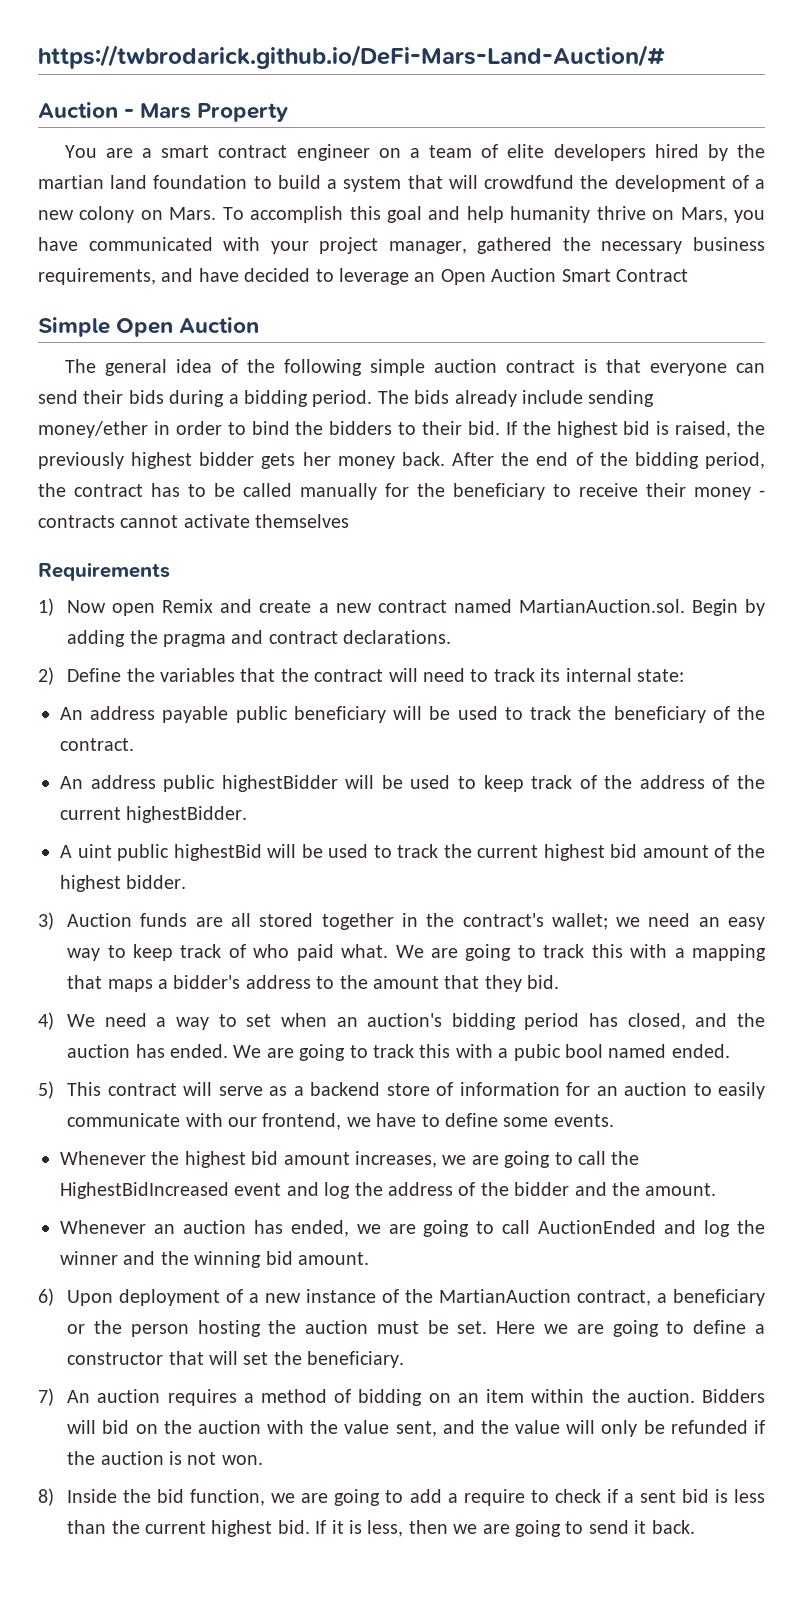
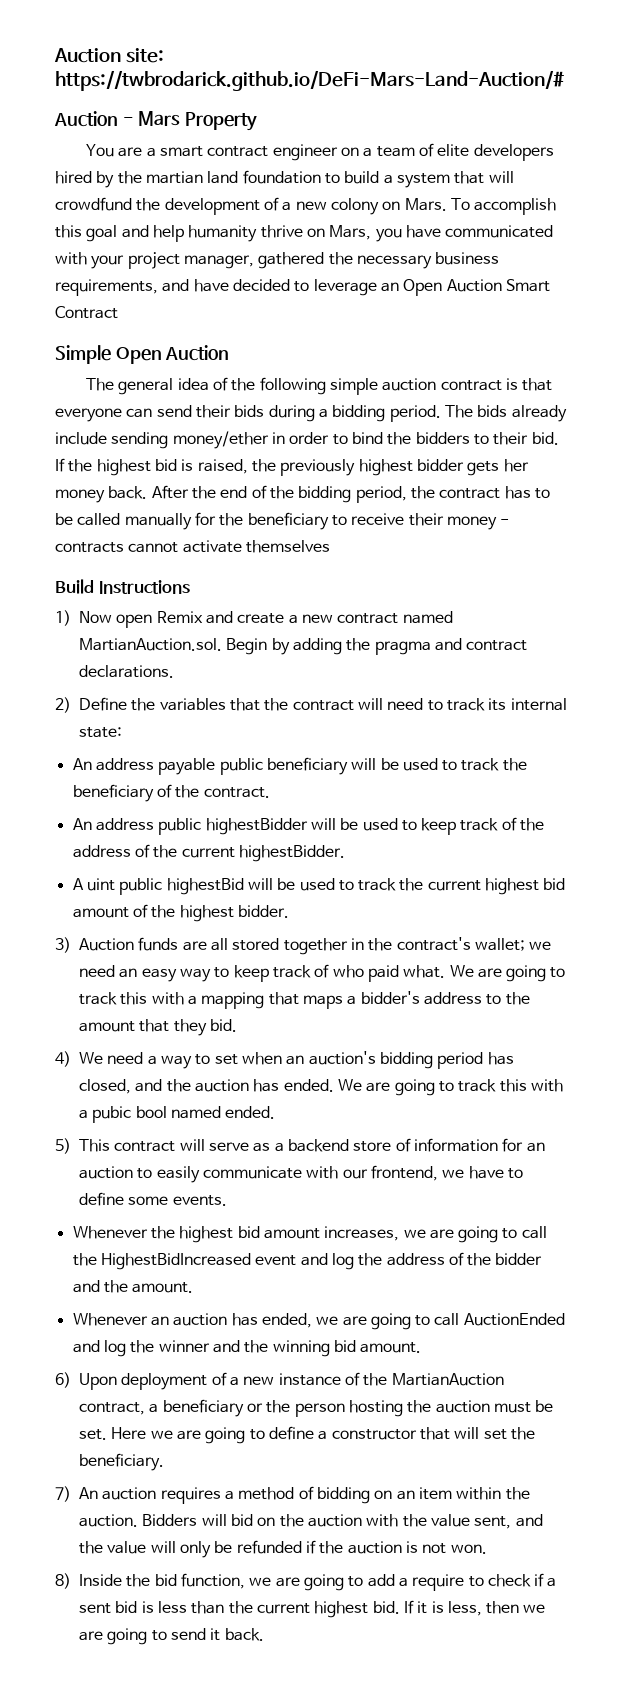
- https://twbrodarick.github.io/DeFi-Mars-Land-Auction/#
+ Auction site: https://twbrodarick.github.io/DeFi-Mars-Land-Auction/#
- Requirements
+ Build Instructions

